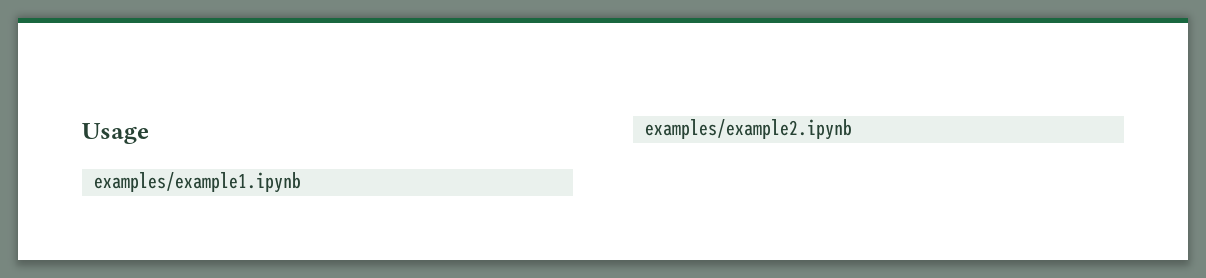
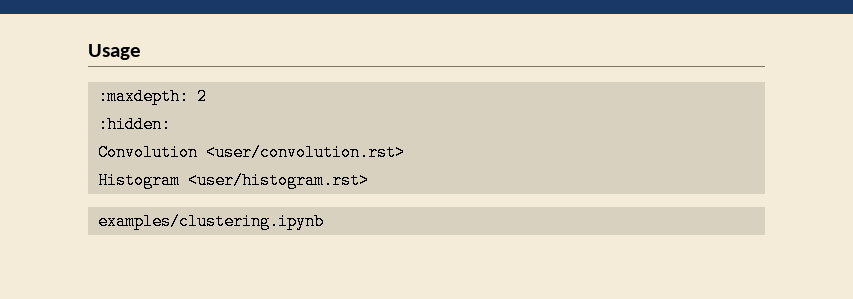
- examples/example1.ipynb
- examples/example2.ipynb
+ :maxdepth: 2
+ :hidden:
+ Convolution <user/convolution.rst>
+ Histogram <user/histogram.rst>
+ examples/clustering.ipynb

